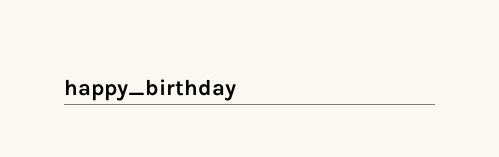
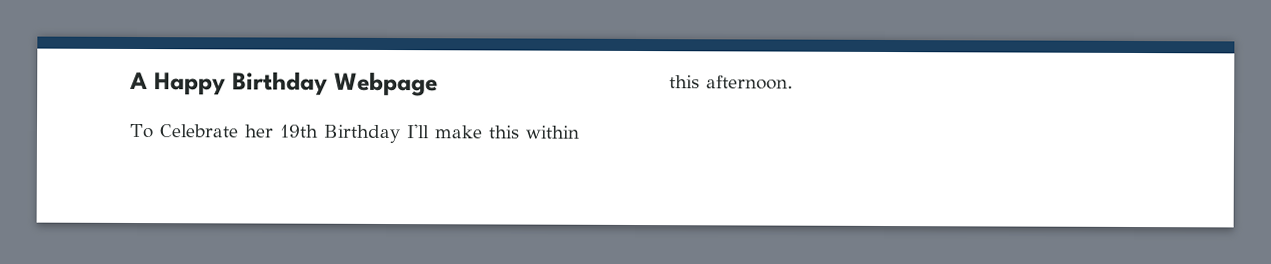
- happy_birthday
+ A Happy Birthday Webpage
+ To Celebrate her 19th Birthday I'll make this within this afternoon.

